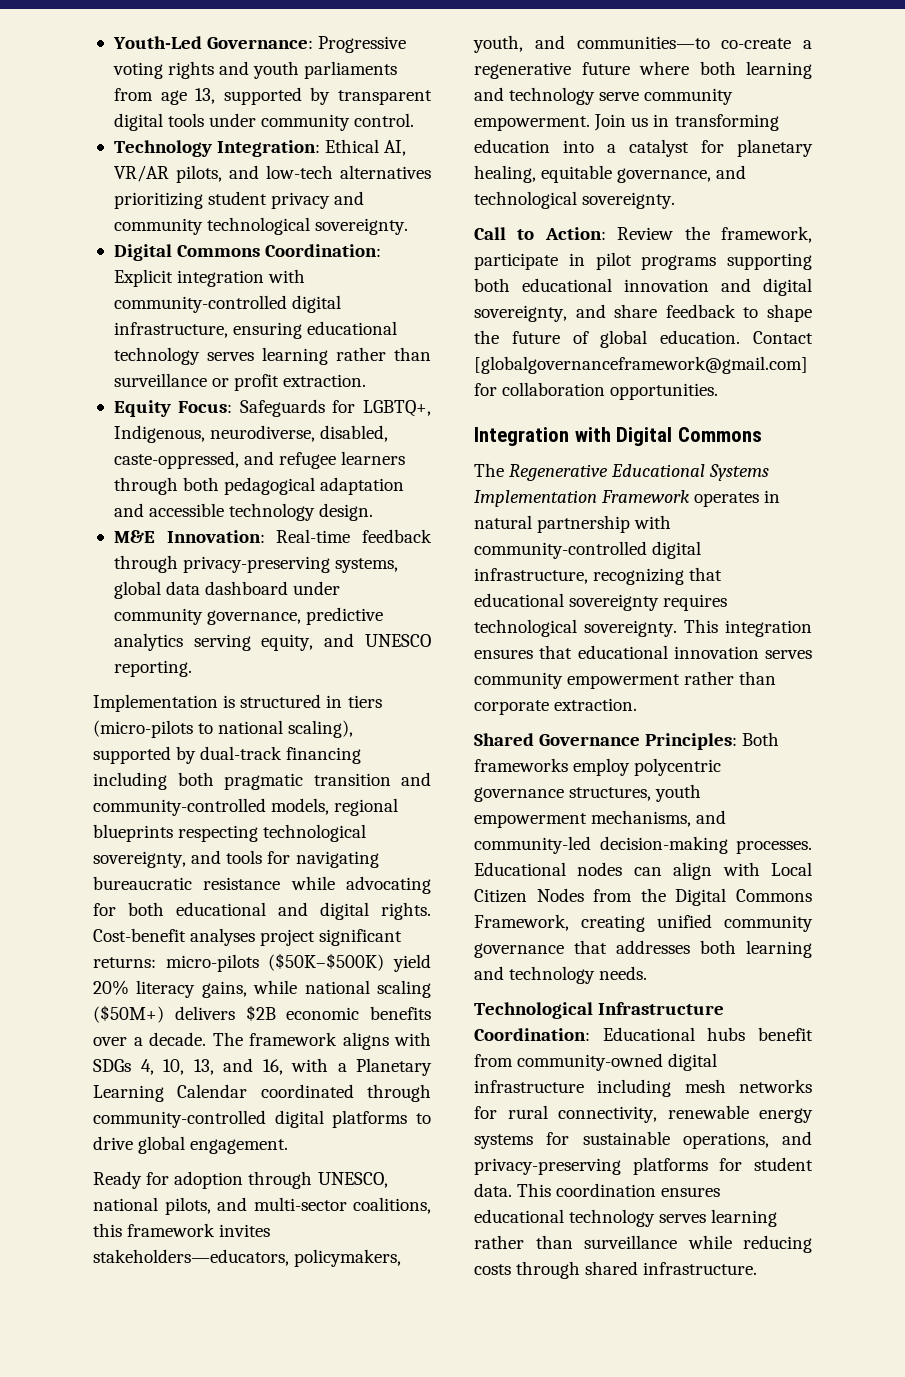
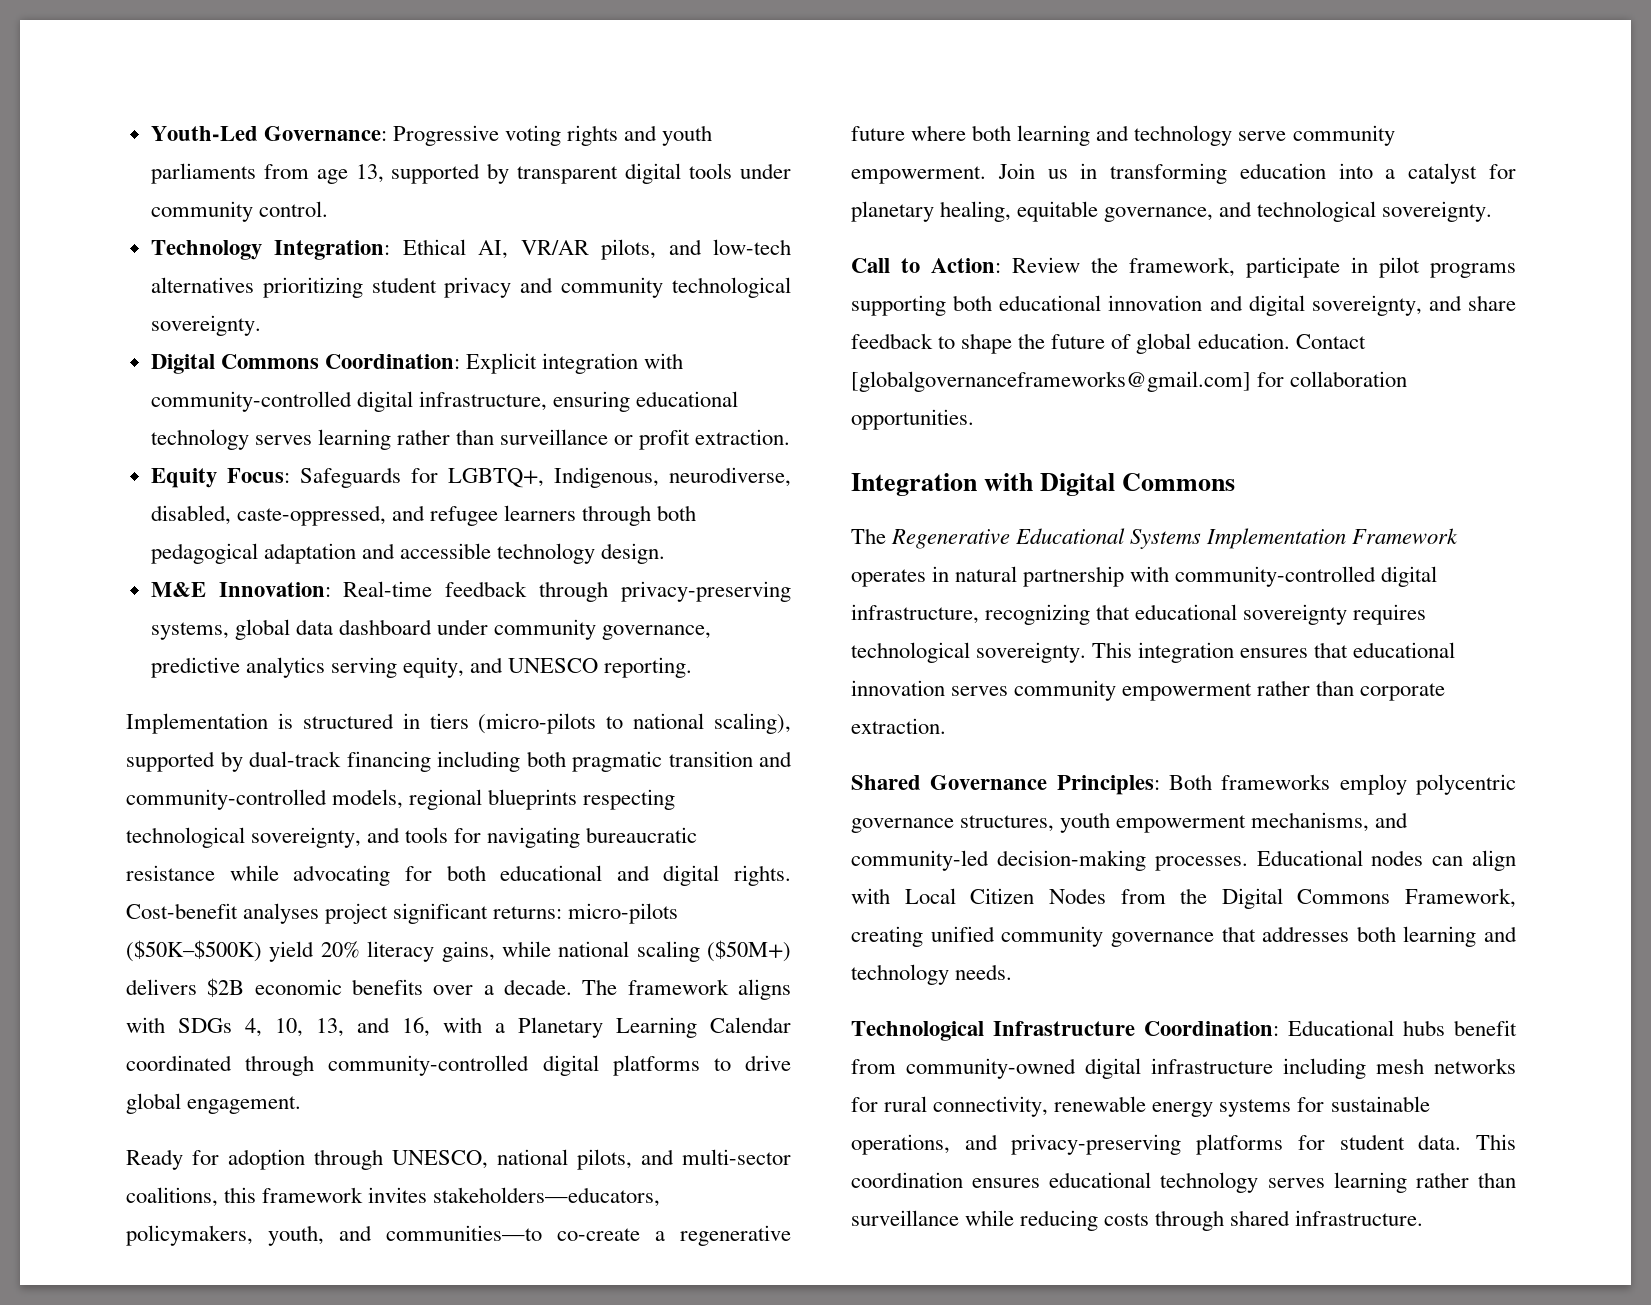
- Contact [globalgovernanceframework@gmail.com] for collaboration opportunities.
+ Contact [globalgovernanceframeworks@gmail.com] for collaboration opportunities.

